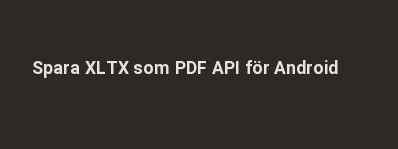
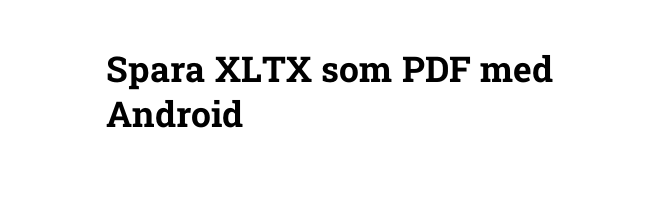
- Spara XLTX som PDF API för Android
+ Spara XLTX som PDF med Android

